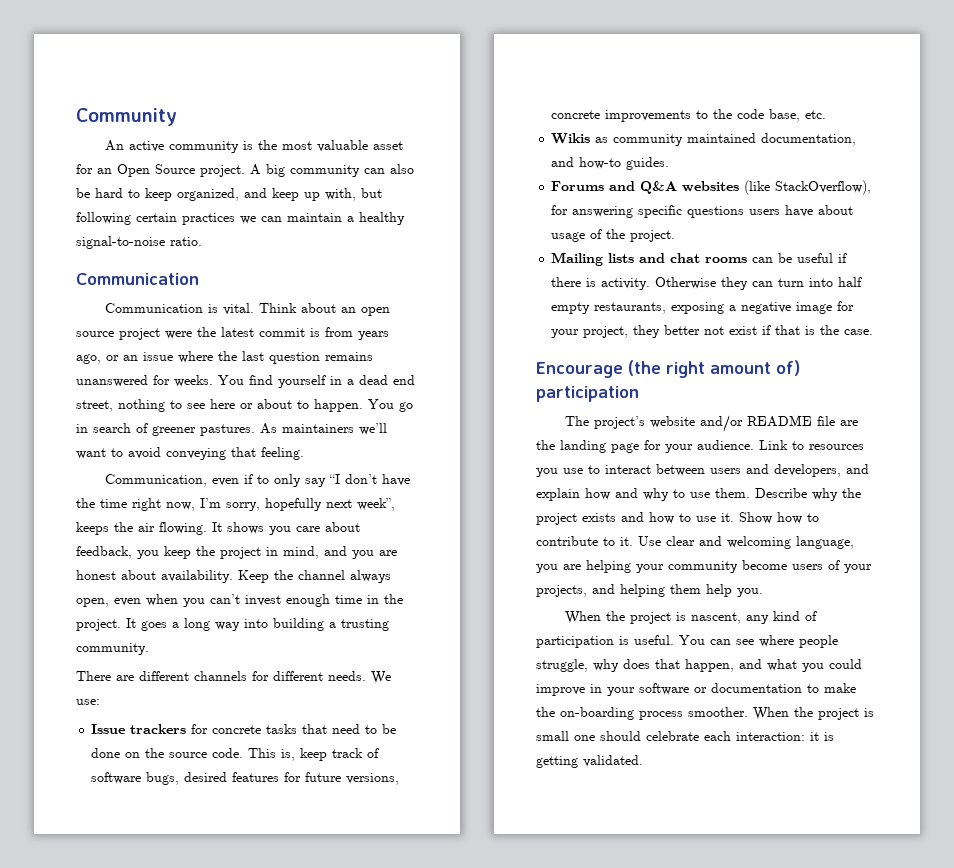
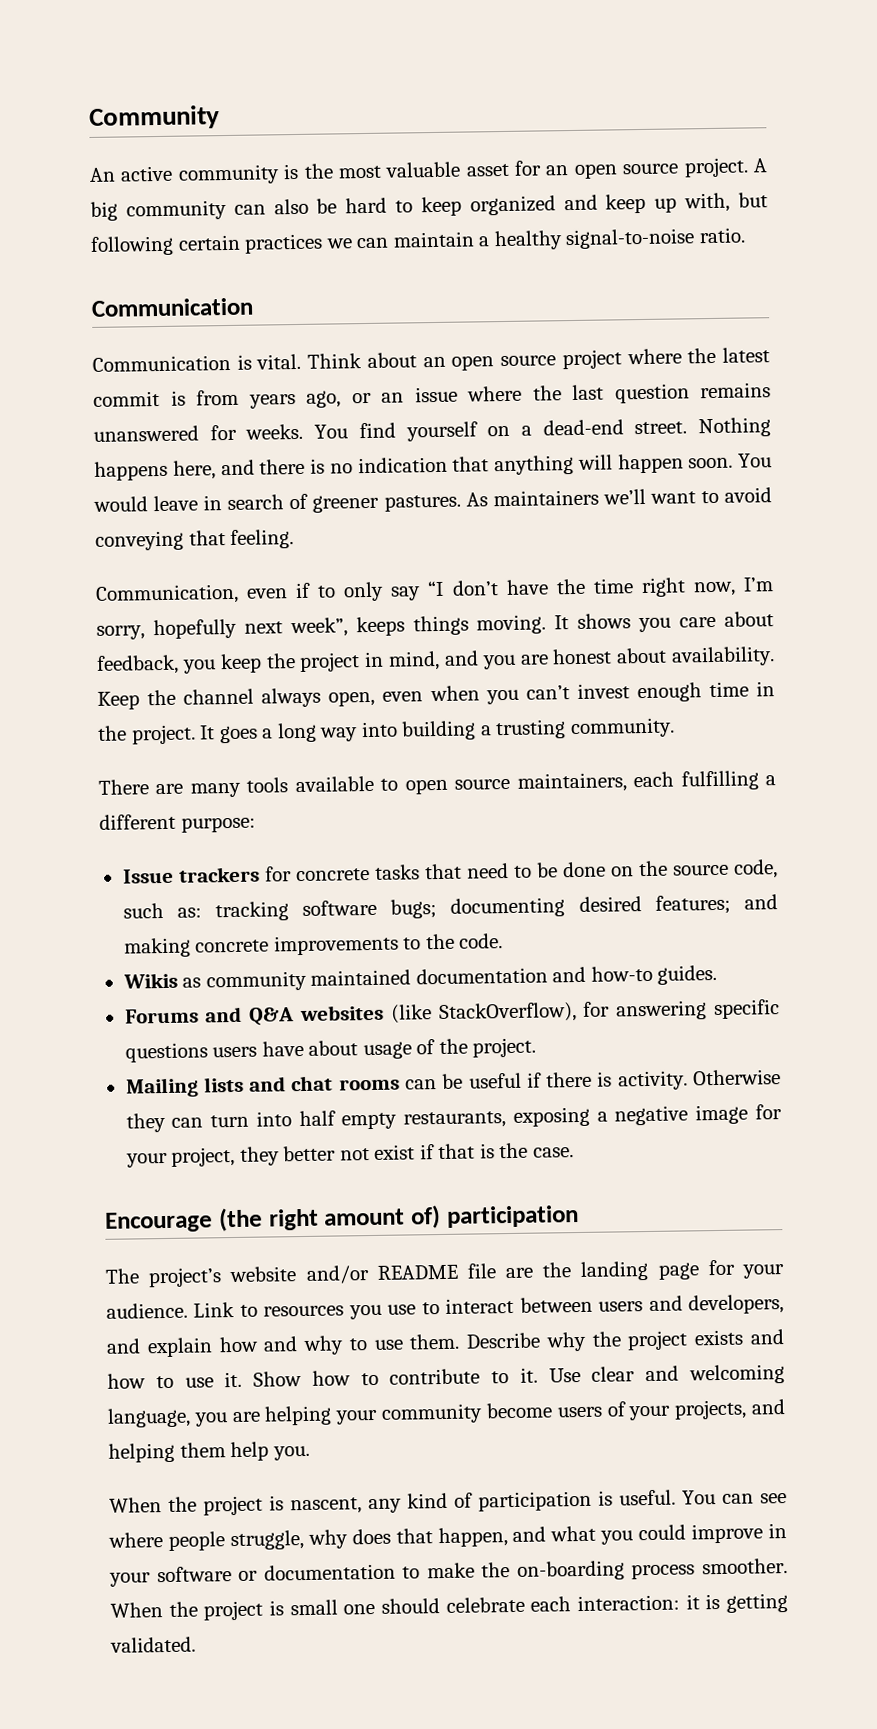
- An active community is the most valuable asset for an Open Source project.
+ An active community is the most valuable asset for an open source project.
- A big community can also be hard to keep organized, and keep up with, but following certain practices we can maintain a healthy signal-to-noise ratio.
+ A big community can also be hard to keep organized and keep up with, but following certain practices we can maintain a healthy signal-to-noise ratio.
- Think about an open source project were the latest commit is from years ago, or an issue where the last question remains unanswered for weeks.
+ Think about an open source project where the latest commit is from years ago, or an issue where the last question remains unanswered for weeks.
- You find yourself in a dead end street, nothing to see here or about to happen. You go in search of greener pastures.
+ You find yourself on a dead-end street. Nothing happens here, and there is no indication that anything will happen soon. You would leave in search of greener pastures.
- Communication, even if to only say “I don’t have the time right now, I’m sorry, hopefully next week”, keeps the air flowing.
+ Communication, even if to only say “I don’t have the time right now, I’m sorry, hopefully next week”, keeps things moving.
- There are different channels for different needs. We use:
+ There are many tools available to open source maintainers, each fulfilling a different purpose:
- Issue trackers for concrete tasks that need to be done on the source code. This is, keep track of software bugs, desired features for future versions, concrete improvements to the code base, etc.
+ Issue trackers for concrete tasks that need to be done on the source code, such as: tracking software bugs; documenting desired features; and making concrete improvements to the code.
- Wikis as community maintained documentation, and how-to guides.
+ Wikis as community maintained documentation and how-to guides.

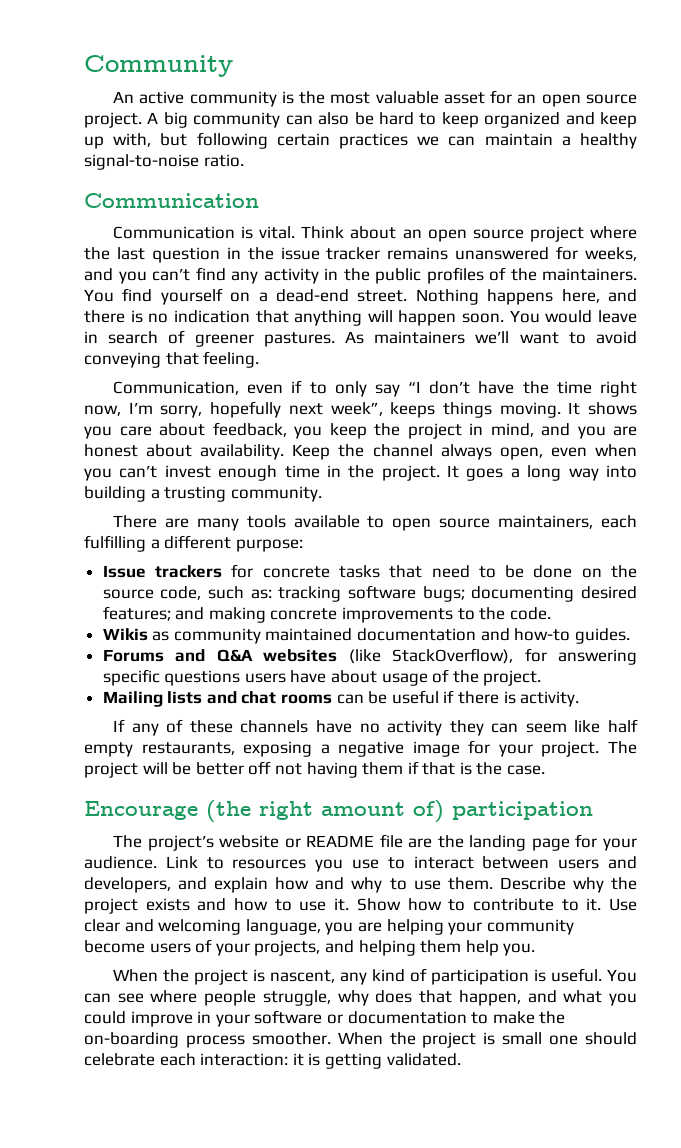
- Think about an open source project where the latest commit is from years ago, or an issue where the last question remains unanswered for weeks.
+ Think about an open source project where the last question in the issue tracker remains unanswered for weeks, and you can’t find any activity in the public profiles of the maintainers.
- Mailing lists and chat rooms can be useful if there is activity. Otherwise they can turn into half empty restaurants, exposing a negative image for your project, they better not exist if that is the case.
+ Mailing lists and chat rooms can be useful if there is activity.
+ If any of these channels have no activity they can seem like half empty restaurants, exposing a negative image for your project. The project will be better off not having them if that is the case.
- The project’s website and/or README file are the landing page for your audience.
+ The project’s website or README file are the landing page for your audience.

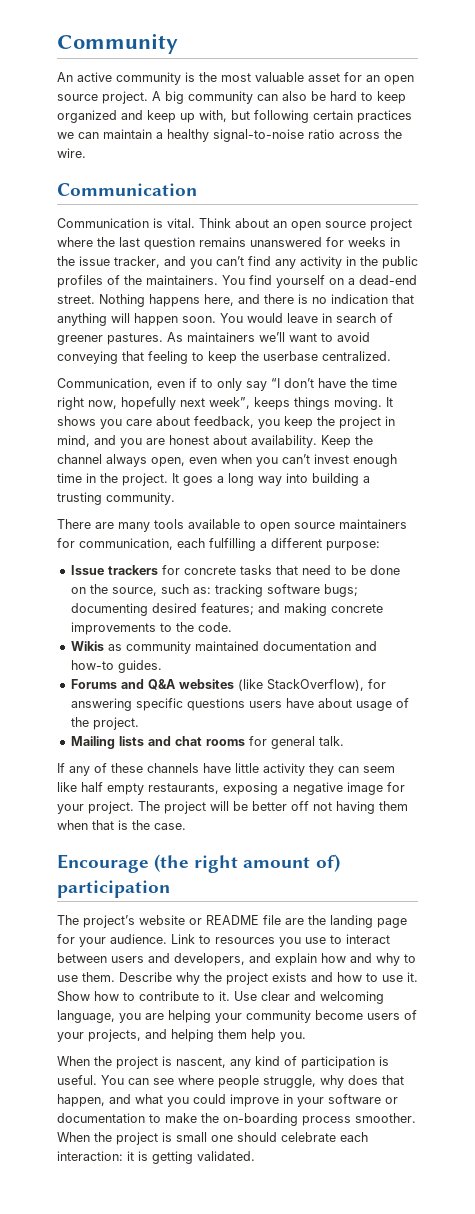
- A big community can also be hard to keep organized and keep up with, but following certain practices we can maintain a healthy signal-to-noise ratio.
+ A big community can also be hard to keep organized and keep up with, but following certain practices we can maintain a healthy signal-to-noise ratio across the wire.
- Think about an open source project where the last question in the issue tracker remains unanswered for weeks, and you can’t find any activity in the public profiles of the maintainers.
+ Think about an open source project where the last question remains unanswered for weeks in the issue tracker, and you can’t find any activity in the public profiles of the maintainers.
- As maintainers we’ll want to avoid conveying that feeling.
+ As maintainers we’ll want to avoid conveying that feeling to keep the userbase centralized.
- Communication, even if to only say “I don’t have the time right now, I’m sorry, hopefully next week”, keeps things moving.
+ Communication, even if to only say “I don’t have the time right now, hopefully next week”, keeps things moving.
- There are many tools available to open source maintainers, each fulfilling a different purpose:
+ There are many tools available to open source maintainers for communication, each fulfilling a different purpose:
- Issue trackers for concrete tasks that need to be done on the source code, such as: tracking software bugs; documenting desired features; and making concrete improvements to the code.
+ Issue trackers for concrete tasks that need to be done on the source, such as: tracking software bugs; documenting desired features; and making concrete improvements to the code.
- Mailing lists and chat rooms can be useful if there is activity.
+ Mailing lists and chat rooms for general talk.
- If any of these channels have no activity they can seem like half empty restaurants, exposing a negative image for your project.
+ If any of these channels have little activity they can seem like half empty restaurants, exposing a negative image for your project.
- The project will be better off not having them if that is the case.
+ The project will be better off not having them when that is the case.

